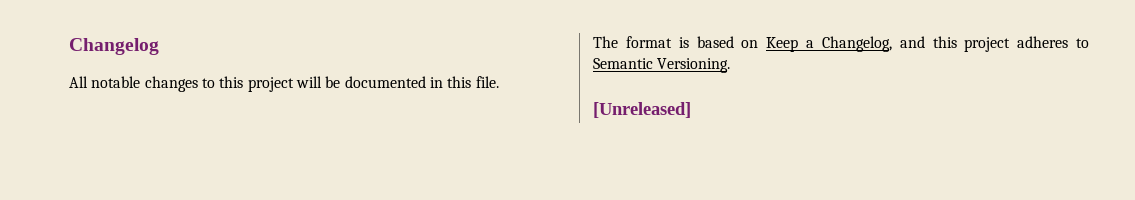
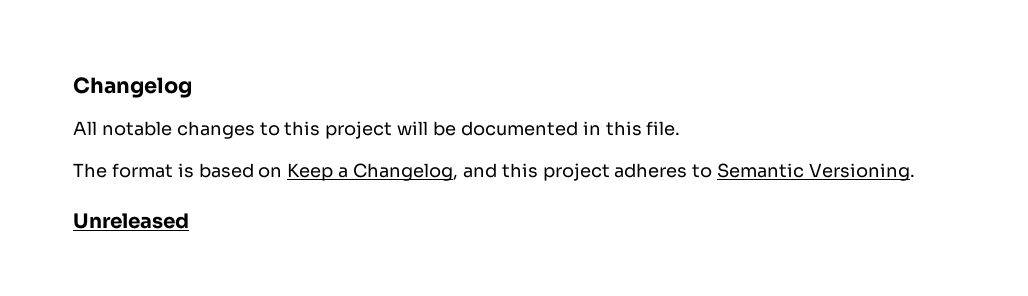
- [Unreleased]
+ Unreleased

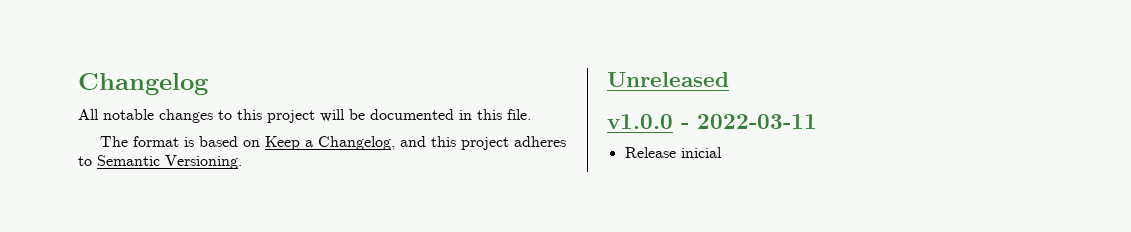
+ v1.0.0 - 2022-03-11
+ Release inicial

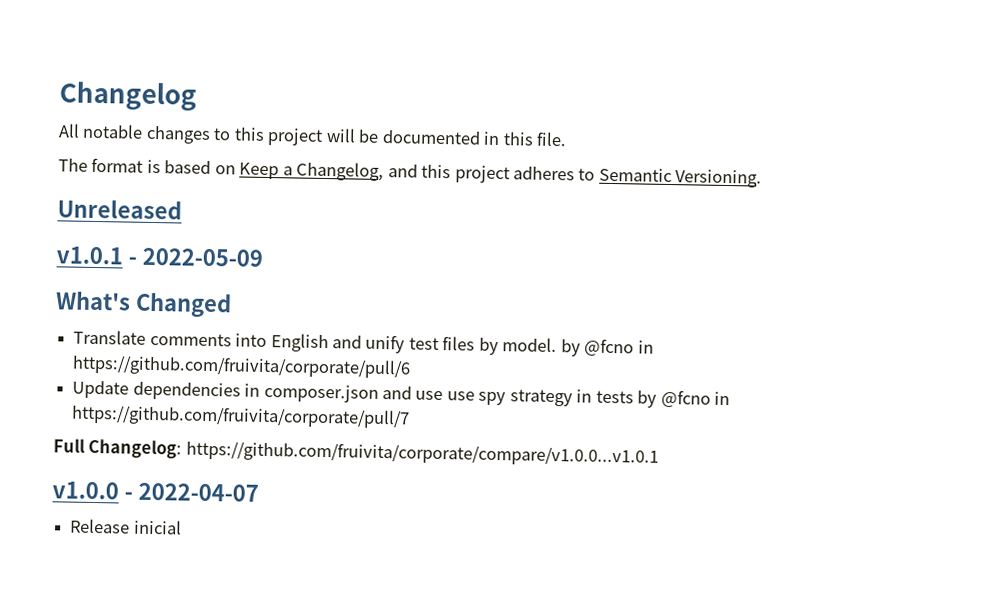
+ v1.0.1 - 2022-05-09
+ What's Changed
+ Translate comments into English and unify test files by model. by @fcno in https://github.com/fruivita/corporate/pull/6
+ Update dependencies in composer.json and use use spy strategy in tests by @fcno in https://github.com/fruivita/corporate/pull/7
+ Full Changelog: https://github.com/fruivita/corporate/compare/v1.0.0...v1.0.1
- v1.0.0 - 2022-03-11
+ v1.0.0 - 2022-04-07

